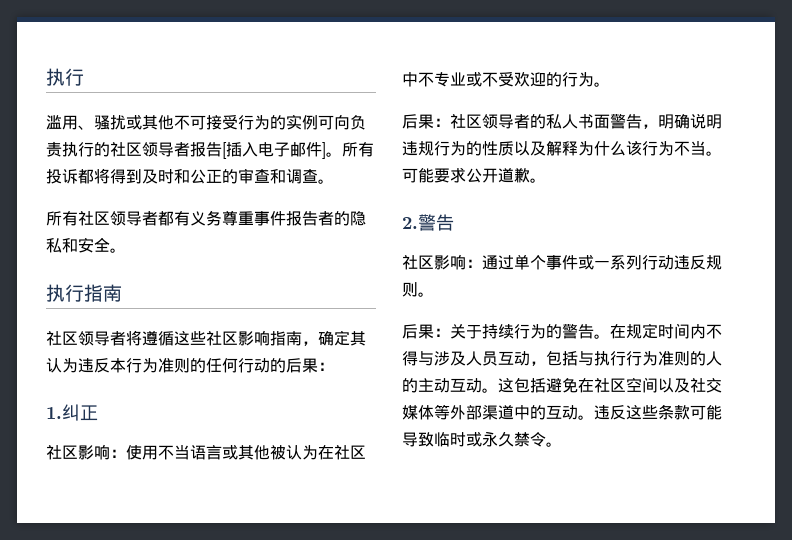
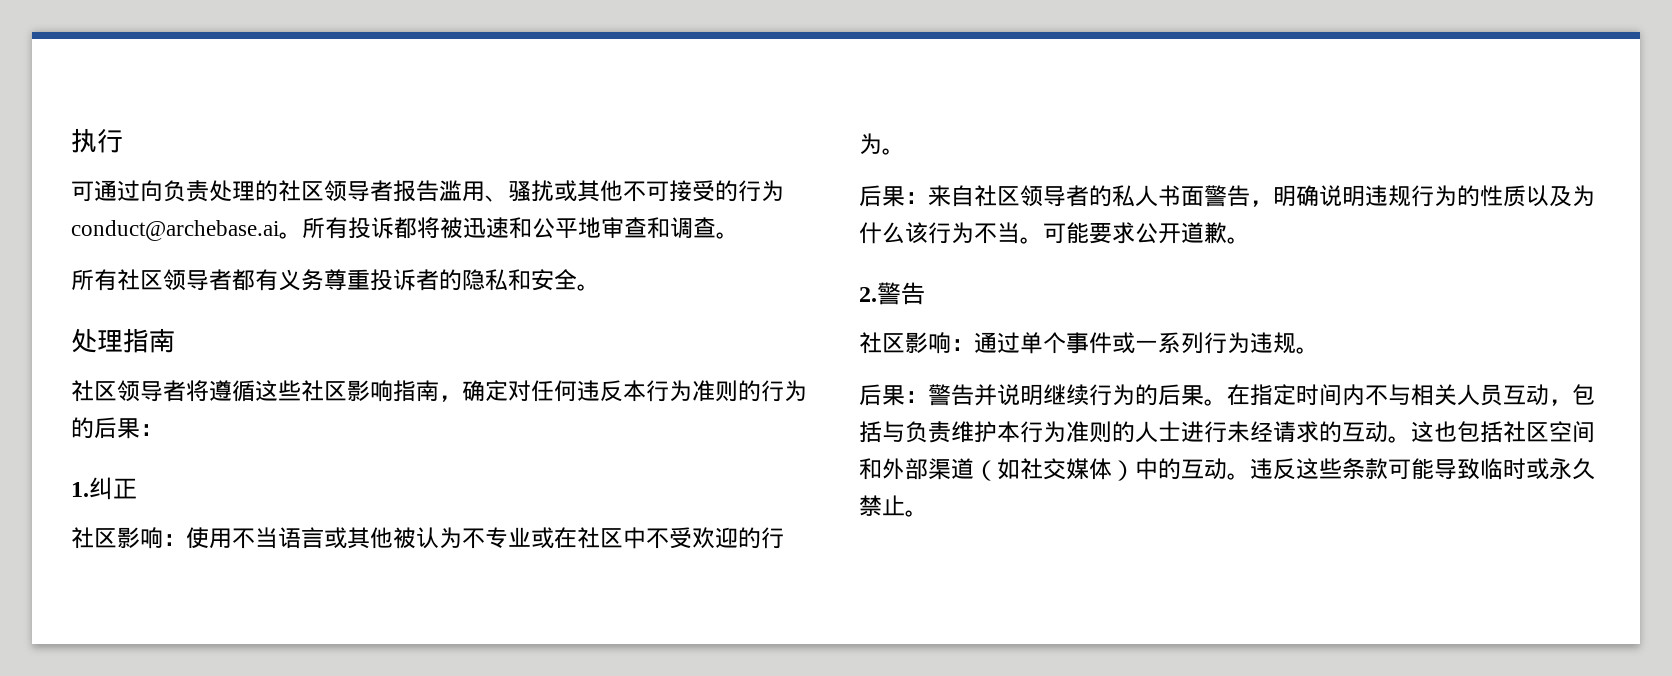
- 滥用、骚扰或其他不可接受行为的实例可向负责执行的社区领导者报告[插入电子邮件]。所有投诉都将得到及时和公正的审查和调查。
+ 可通过向负责处理的社区领导者报告滥用、骚扰或其他不可接受的行为conduct@archebase.ai。所有投诉都将被迅速和公平地审查和调查。
- 所有社区领导者都有义务尊重事件报告者的隐私和安全。
+ 所有社区领导者都有义务尊重投诉者的隐私和安全。
- 执行指南
+ 处理指南
- 社区领导者将遵循这些社区影响指南，确定其认为违反本行为准则的任何行动的后果：
+ 社区领导者将遵循这些社区影响指南，确定对任何违反本行为准则的行为的后果：
- 社区影响：使用不当语言或其他被认为在社区中不专业或不受欢迎的行为。
+ 社区影响：使用不当语言或其他被认为不专业或在社区中不受欢迎的行为。
- 后果：社区领导者的私人书面警告，明确说明违规行为的性质以及解释为什么该行为不当。
+ 后果：来自社区领导者的私人书面警告，明确说明违规行为的性质以及为什么该行为不当。
- 社区影响：通过单个事件或一系列行动违反规则。
- 后果：关于持续行为的警告。在规定时间内不得与涉及人员互动，包括与执行行为准则的人的主动互动。这包括避免在社区空间以及社交媒体等外部渠道中的互动。
+ 社区影响：通过单个事件或一系列行为违规。
+ 后果：警告并说明继续行为的后果。在指定时间内不与相关人员互动，包括与负责维护本行为准则的人士进行未经请求的互动。这也包括社区空间和外部渠道（如社交媒体）中的互动。
- 违反这些条款可能导致临时或永久禁令。
+ 违反这些条款可能导致临时或永久禁止。

